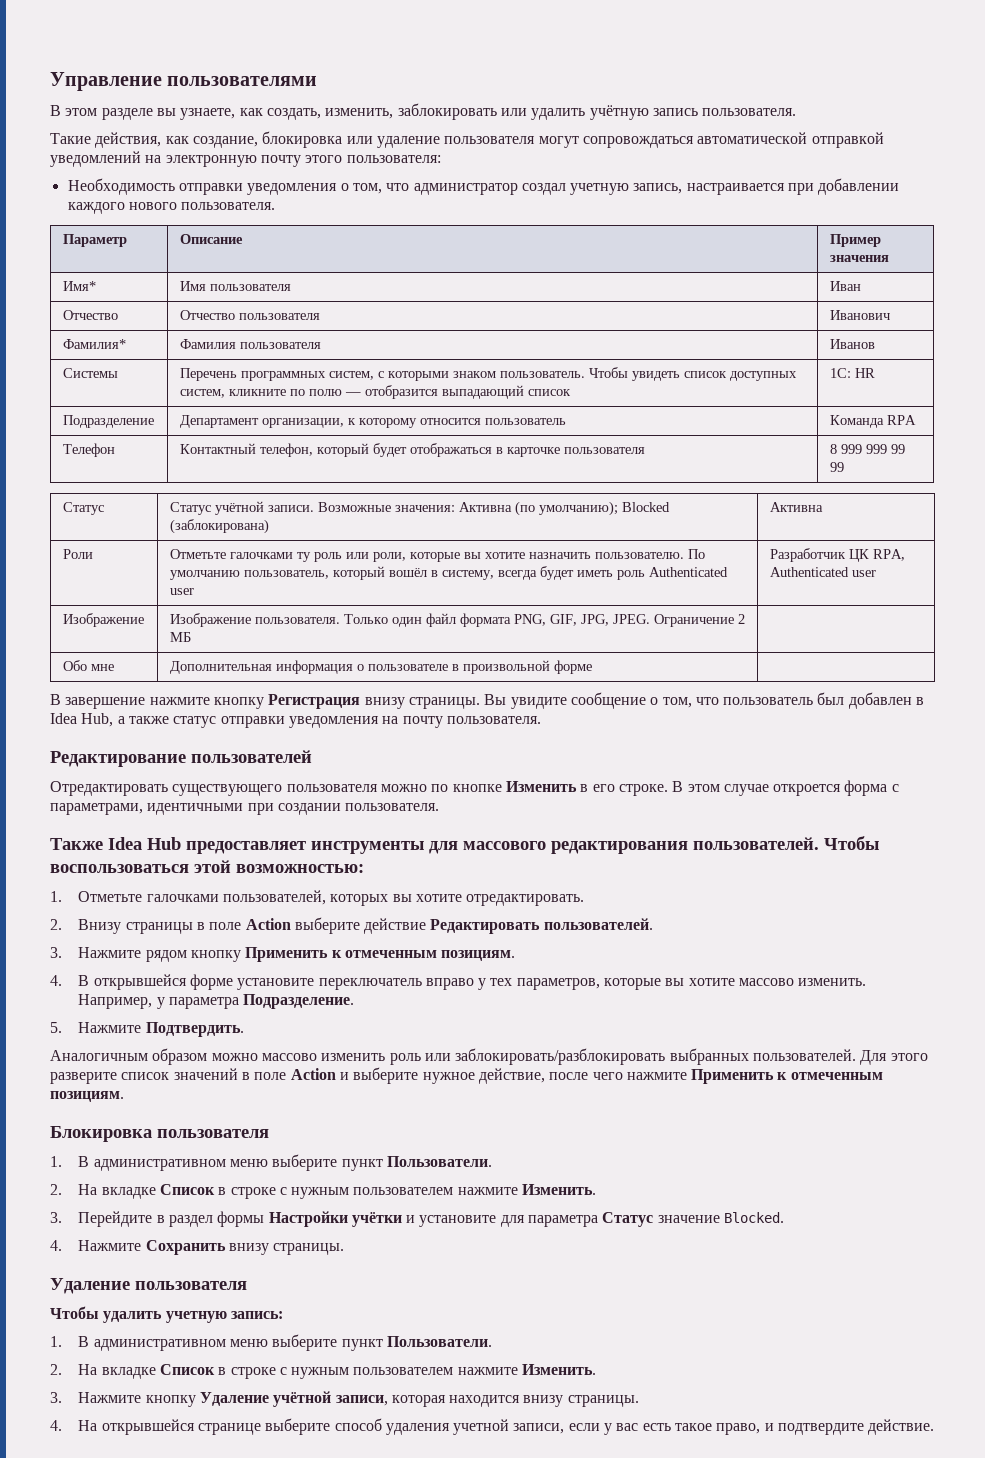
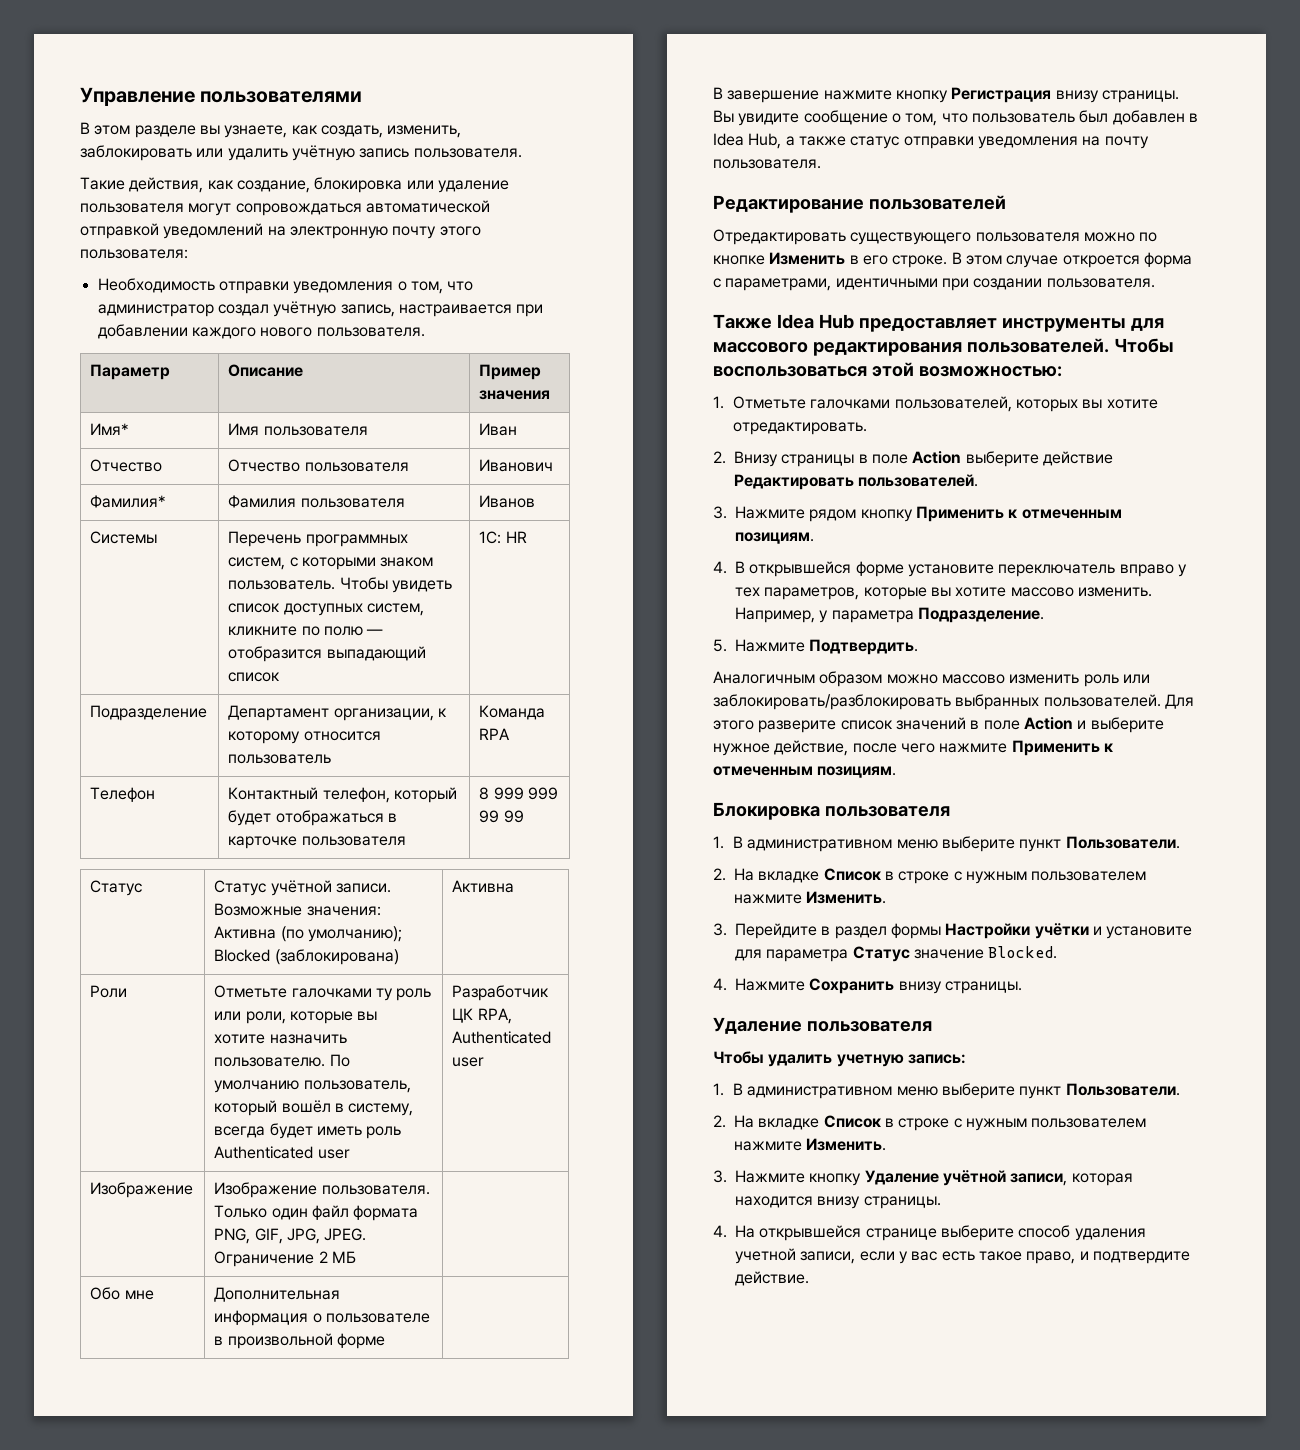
- Необходимость отправки уведомления о том, что администратор создал учетную запись, настраивается при добавлении каждого нового пользователя.
+ Необходимость отправки уведомления о том, что администратор создал учётную запись, настраивается при добавлении каждого нового пользователя.

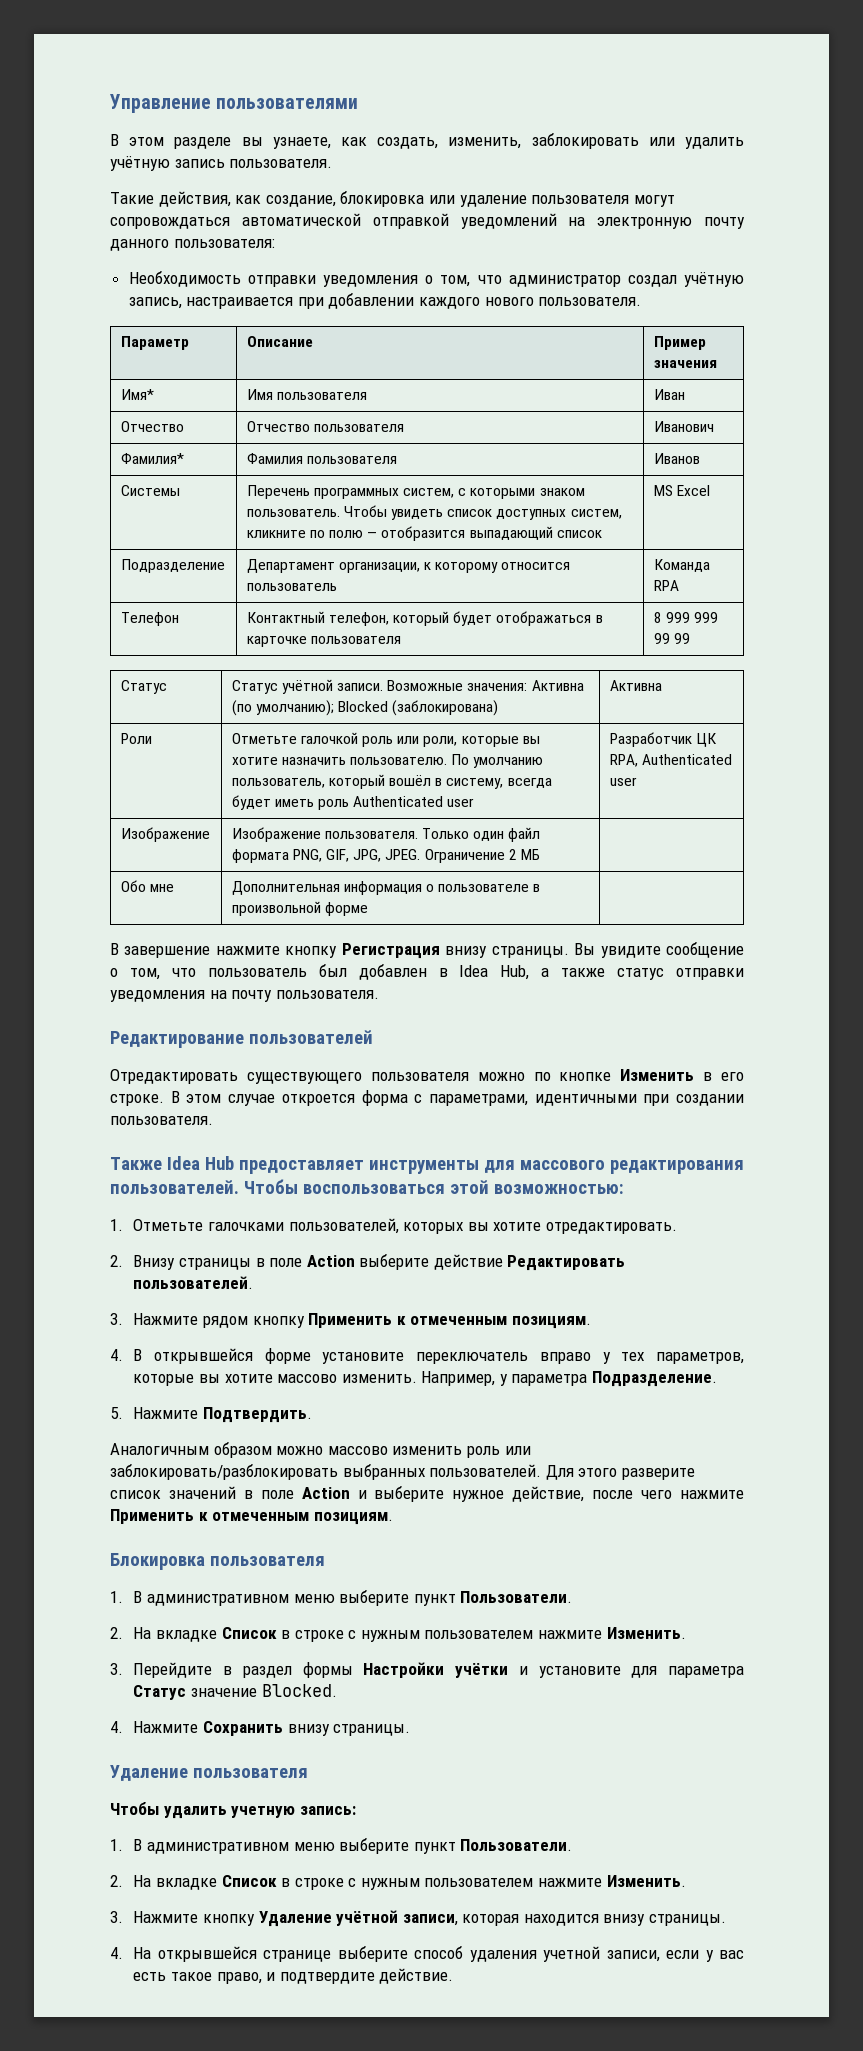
- Такие действия, как создание, блокировка или удаление пользователя могут сопровождаться автоматической отправкой уведомлений на электронную почту этого пользователя:
+ Такие действия, как создание, блокировка или удаление пользователя могут сопровождаться автоматической отправкой уведомлений на электронную почту данного пользователя:
- Системы | Перечень программных систем, с которыми знаком пользователь. Чтобы увидеть список доступных систем, кликните по полю — отобразится выпадающий список | 1С: HR
+ Системы | Перечень программных систем, с которыми знаком пользователь. Чтобы увидеть список доступных систем, кликните по полю — отобразится выпадающий список | MS Excel
- Роли | Отметьте галочками ту роль или роли, которые вы хотите назначить пользователю. По умолчанию пользователь, который вошёл в систему, всегда будет иметь роль Authenticated user | Разработчик ЦК RPA, Authenticated user
+ Роли | Отметьте галочкой роль или роли, которые вы хотите назначить пользователю. По умолчанию пользователь, который вошёл в систему, всегда будет иметь роль Authenticated user | Разработчик ЦК RPA, Authenticated user

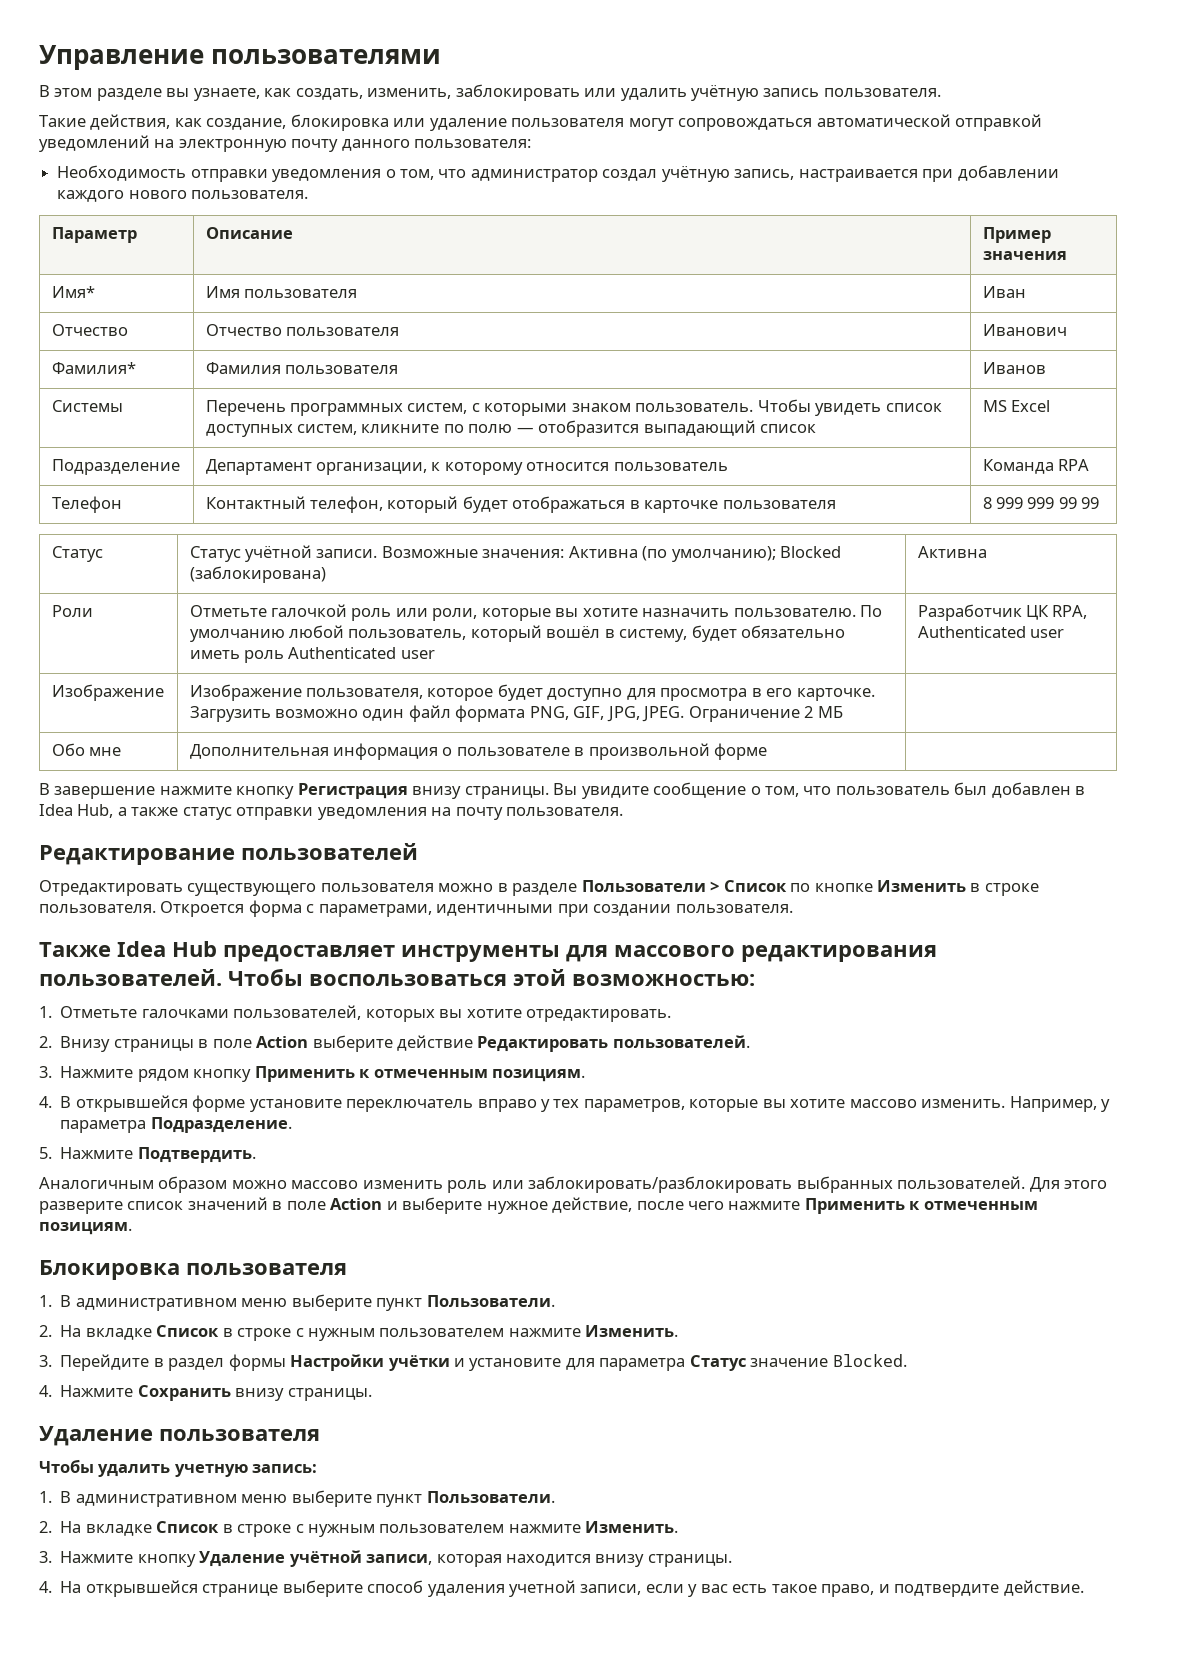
- Роли | Отметьте галочкой роль или роли, которые вы хотите назначить пользователю. По умолчанию пользователь, который вошёл в систему, всегда будет иметь роль Authenticated user | Разработчик ЦК RPA, Authenticated user
+ Роли | Отметьте галочкой роль или роли, которые вы хотите назначить пользователю. По умолчанию любой пользователь, который вошёл в систему, будет обязательно иметь роль Authenticated user | Разработчик ЦК RPA, Authenticated user
- Изображение | Изображение пользователя. Только один файл формата PNG, GIF, JPG, JPEG. Ограничение 2 МБ |
+ Изображение | Изображение пользователя, которое будет доступно для просмотра в его карточке. Загрузить возможно один файл формата PNG, GIF, JPG, JPEG. Ограничение 2 МБ |
- Отредактировать существующего пользователя можно по кнопке Изменить в его строке. В этом случае откроется форма с параметрами, идентичными при создании пользователя.
+ Отредактировать существующего пользователя можно в разделе Пользователи > Список по кнопке Изменить в строке пользователя. Откроется форма с параметрами, идентичными при создании пользователя.

